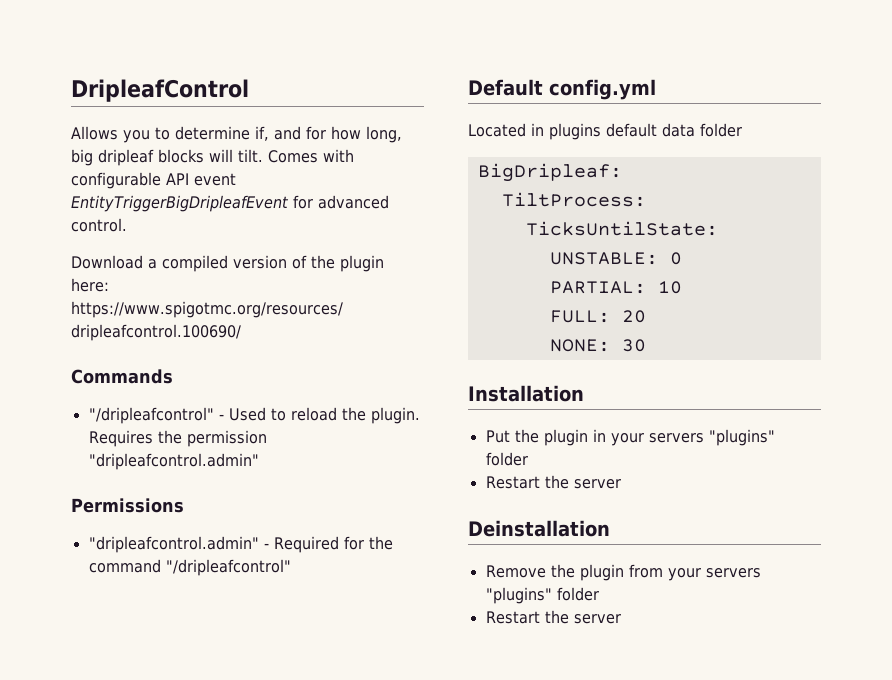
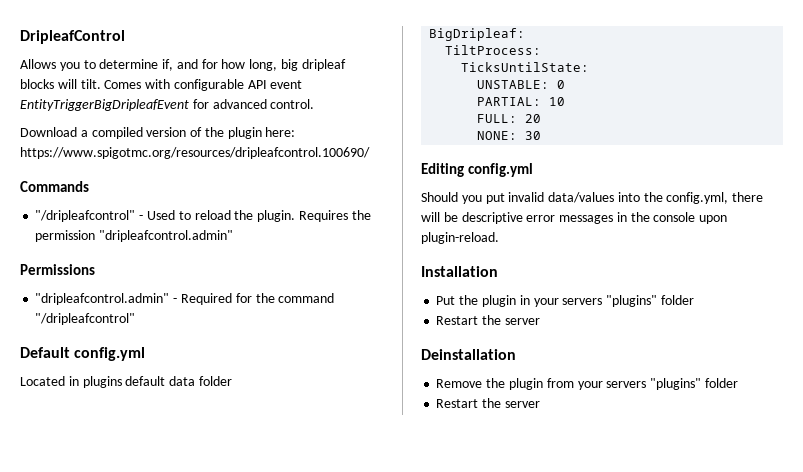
+ Editing config.yml
+ Should you put invalid data/values into the config.yml, there will be descriptive error messages in the console upon plugin-reload.

